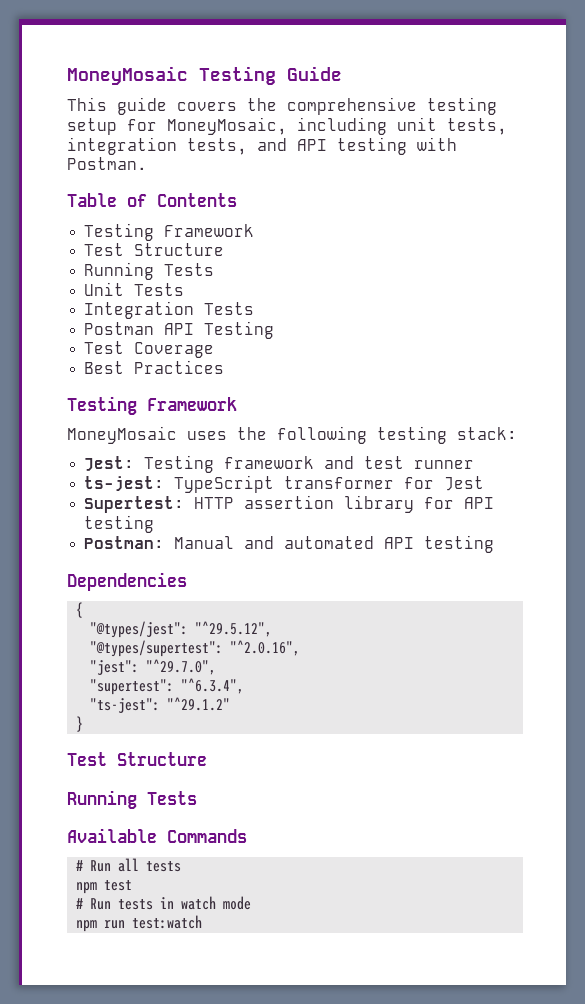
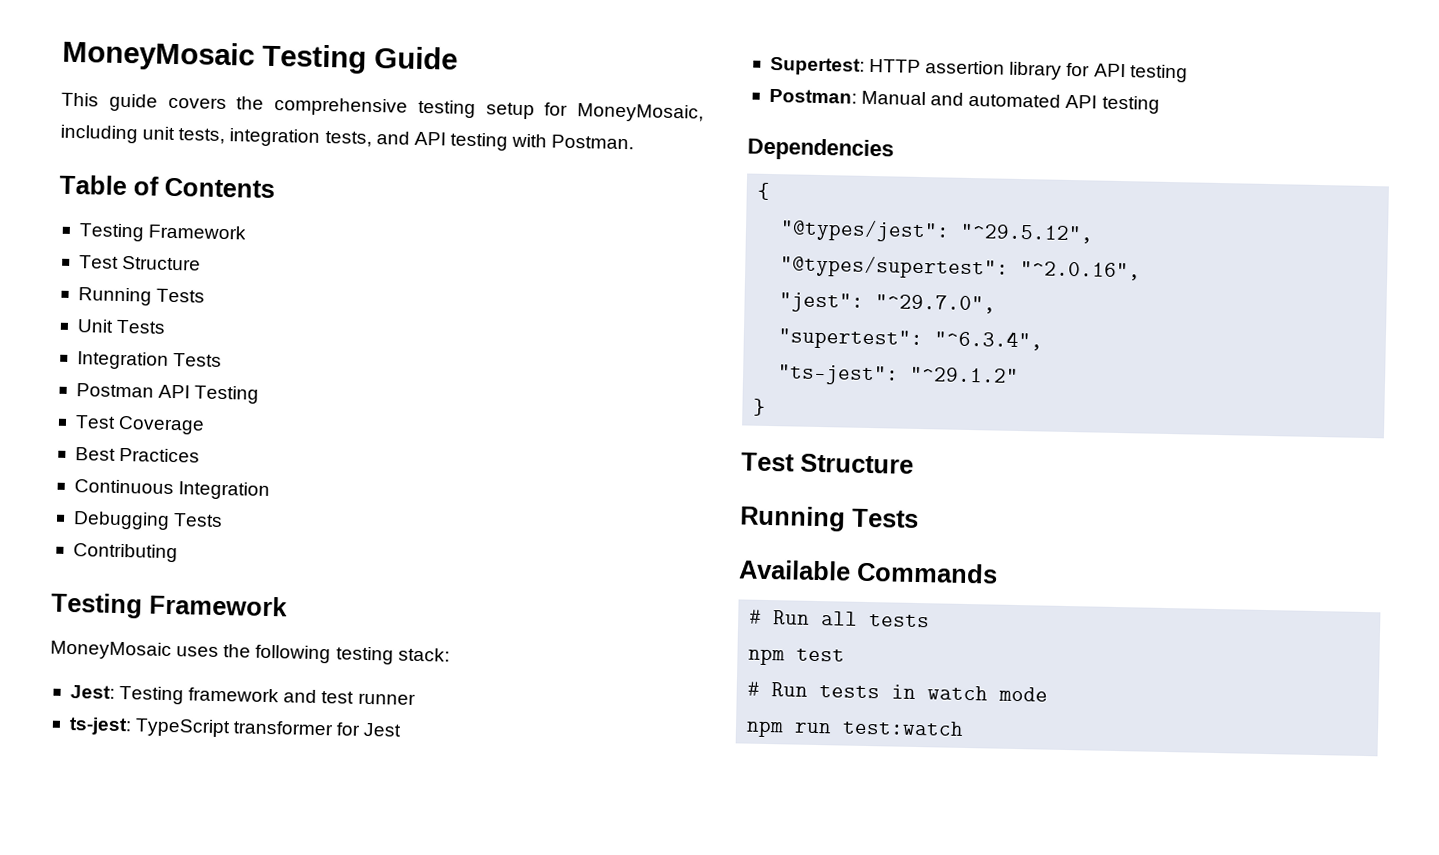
+ Continuous Integration
+ Debugging Tests
+ Contributing

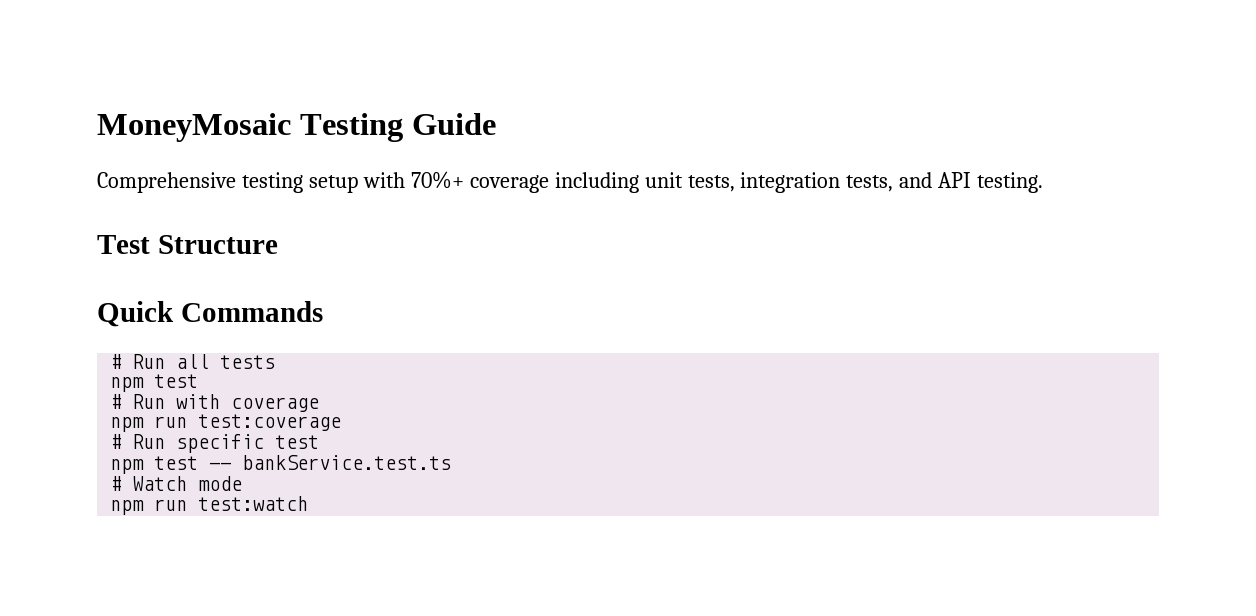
- This guide covers the comprehensive testing setup for MoneyMosaic, including unit tests, integration tests, and API testing with Postman.
- Table of Contents
- Testing Framework
+ Comprehensive testing setup with 70%+ coverage including unit tests, integration tests, and API testing.
  Test Structure
- Running Tests
- Unit Tests
- Integration Tests
- Postman API Testing
- Test Coverage
- Best Practices
- Continuous Integration
- Debugging Tests
- Contributing
- Testing Framework
- MoneyMosaic uses the following testing stack:
- Jest: Testing framework and test runner
- ts-jest: TypeScript transformer for Jest
- Supertest: HTTP assertion library for API testing
- Postman: Manual and automated API testing
- Dependencies
- {
- "@types/jest": "^29.5.12",
- "@types/supertest": "^2.0.16",
- "jest": "^29.7.0",
- "supertest": "^6.3.4",
- "ts-jest": "^29.1.2"
- }
- Test Structure
- Running Tests
- Available Commands
+ Quick Commands
- # Run tests in watch mode
+ # Run with coverage
+ npm run test:coverage
+ # Run specific test
+ npm test -- bankService.test.ts
+ # Watch mode

